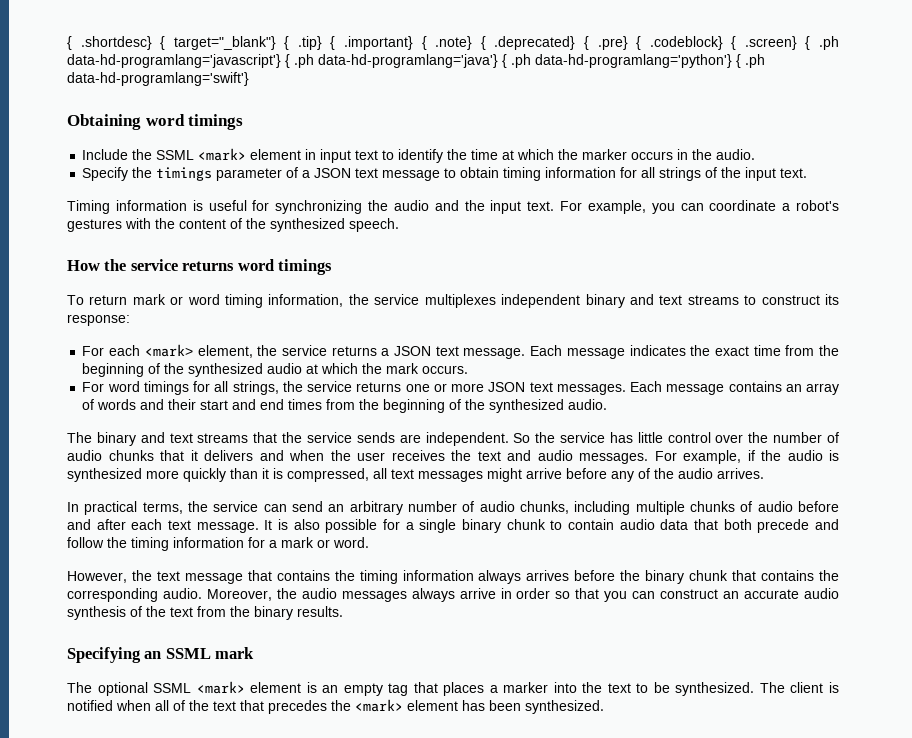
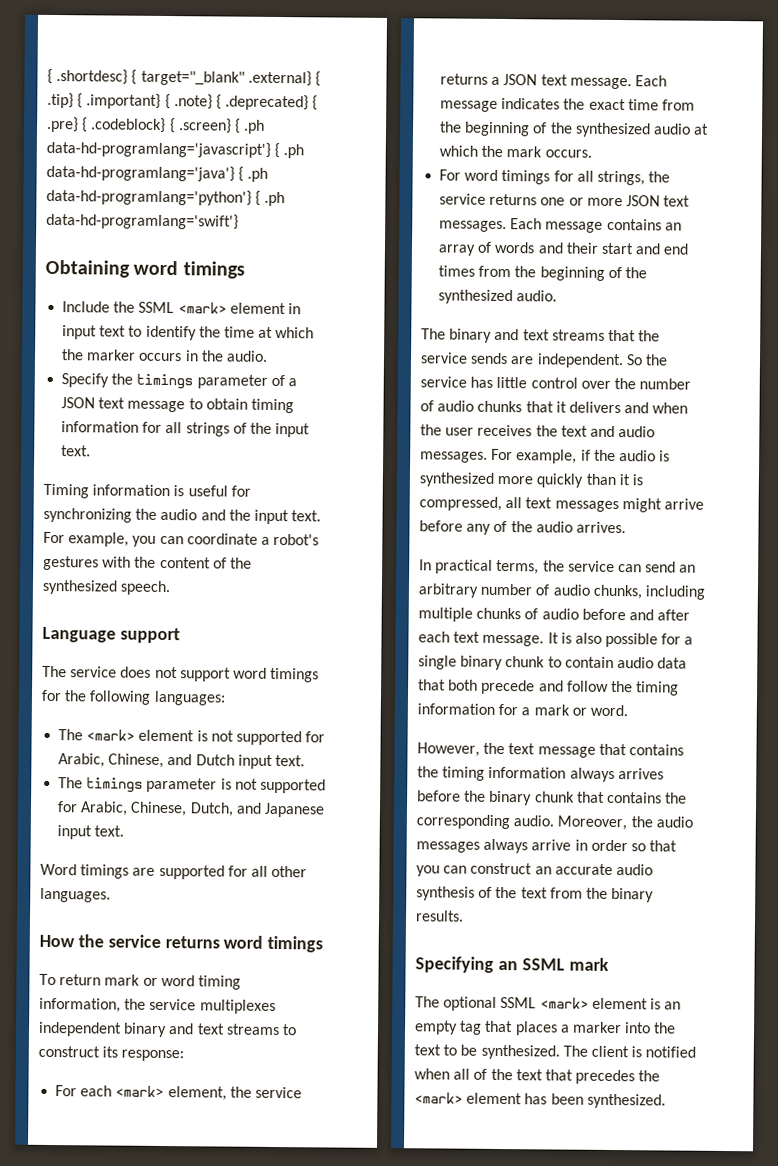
- { .shortdesc} { target="_blank"} { .tip} { .important} { .note} { .deprecated} { .pre} { .codeblock} { .screen} { .ph data-hd-programlang='javascript'} { .ph data-hd-programlang='java'} { .ph data-hd-programlang='python'} { .ph data-hd-programlang='swift'}
+ { .shortdesc} { target="_blank" .external} { .tip} { .important} { .note} { .deprecated} { .pre} { .codeblock} { .screen} { .ph data-hd-programlang='javascript'} { .ph data-hd-programlang='java'} { .ph data-hd-programlang='python'} { .ph data-hd-programlang='swift'}
+ Language support
+ The service does not support word timings for the following languages:
+ The <mark> element is not supported for Arabic, Chinese, and Dutch input text.
+ The timings parameter is not supported for Arabic, Chinese, Dutch, and Japanese input text.
+ Word timings are supported for all other languages.

